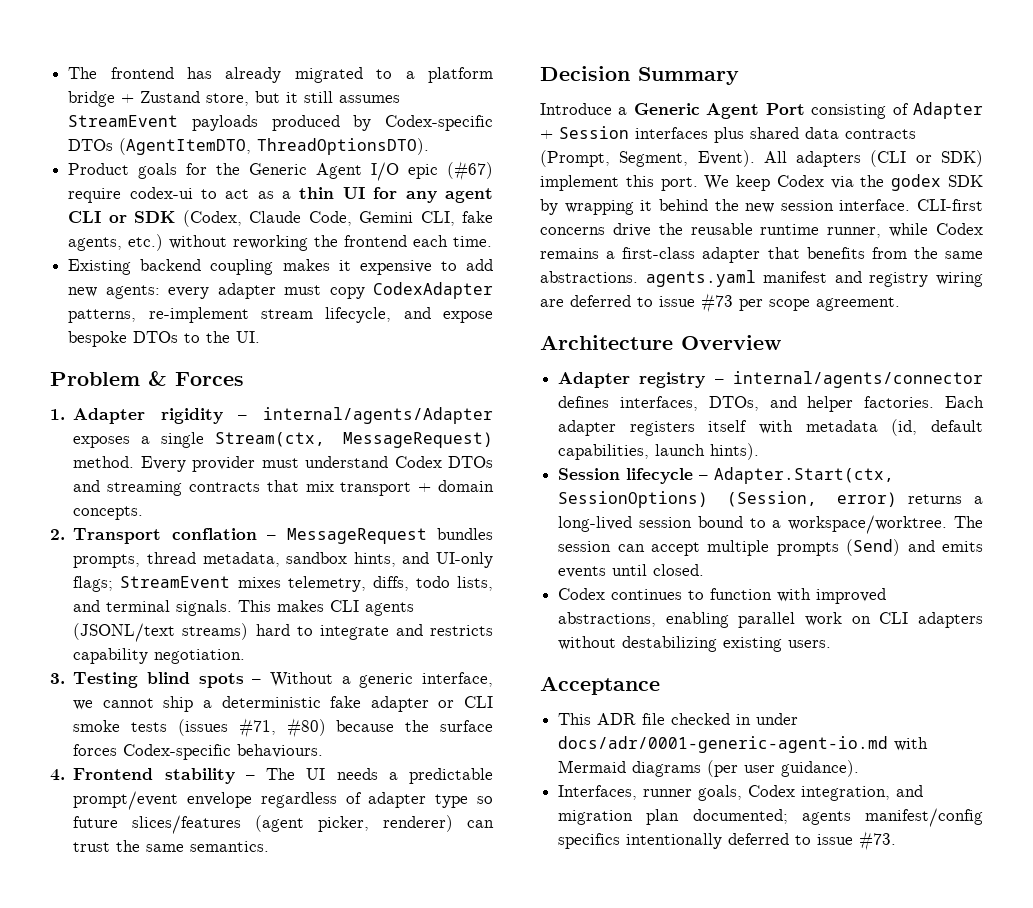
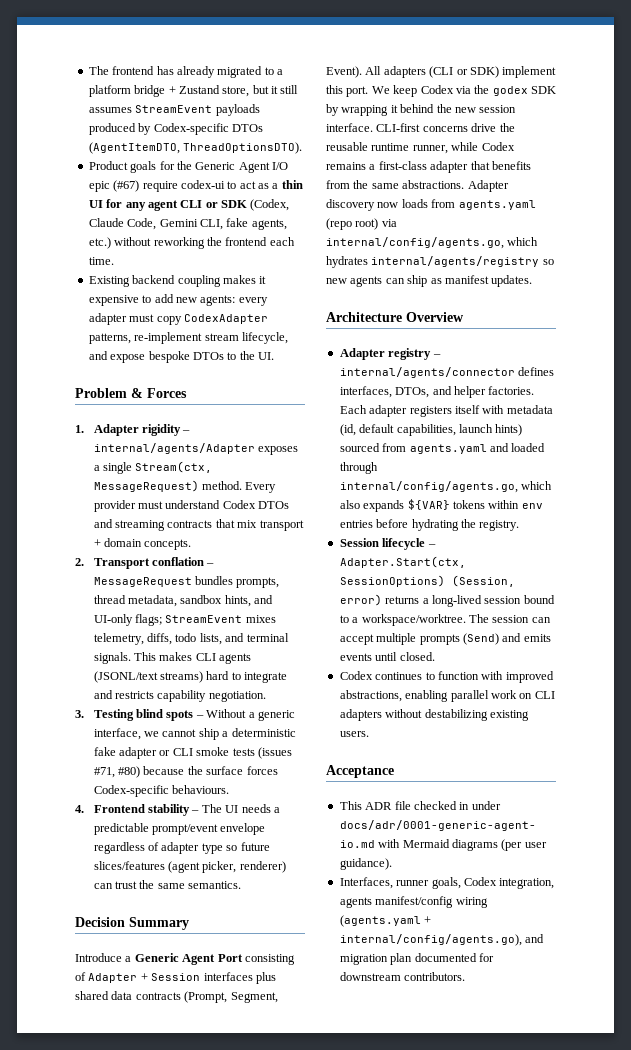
- CLI-first concerns drive the reusable runtime runner, while Codex remains a first-class adapter that benefits from the same abstractions. agents.yaml manifest and registry wiring are deferred to issue #73 per scope agreement.
+ CLI-first concerns drive the reusable runtime runner, while Codex remains a first-class adapter that benefits from the same abstractions. Adapter discovery now loads from agents.yaml (repo root) via internal/config/agents.go, which hydrates internal/agents/registry so new agents can ship as manifest updates.
- Each adapter registers itself with metadata (id, default capabilities, launch hints).
+ Each adapter registers itself with metadata (id, default capabilities, launch hints) sourced from agents.yaml and loaded through internal/config/agents.go, which also expands ${VAR} tokens within env entries before hydrating the registry.
- Interfaces, runner goals, Codex integration, and migration plan documented; agents manifest/config specifics intentionally deferred to issue #73.
+ Interfaces, runner goals, Codex integration, agents manifest/config wiring (agents.yaml + internal/config/agents.go), and migration plan documented for downstream contributors.

